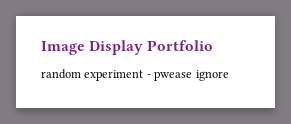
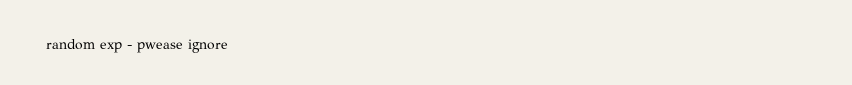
- Image Display Portfolio
- random experiment - pwease ignore
+ random exp - pwease ignore

